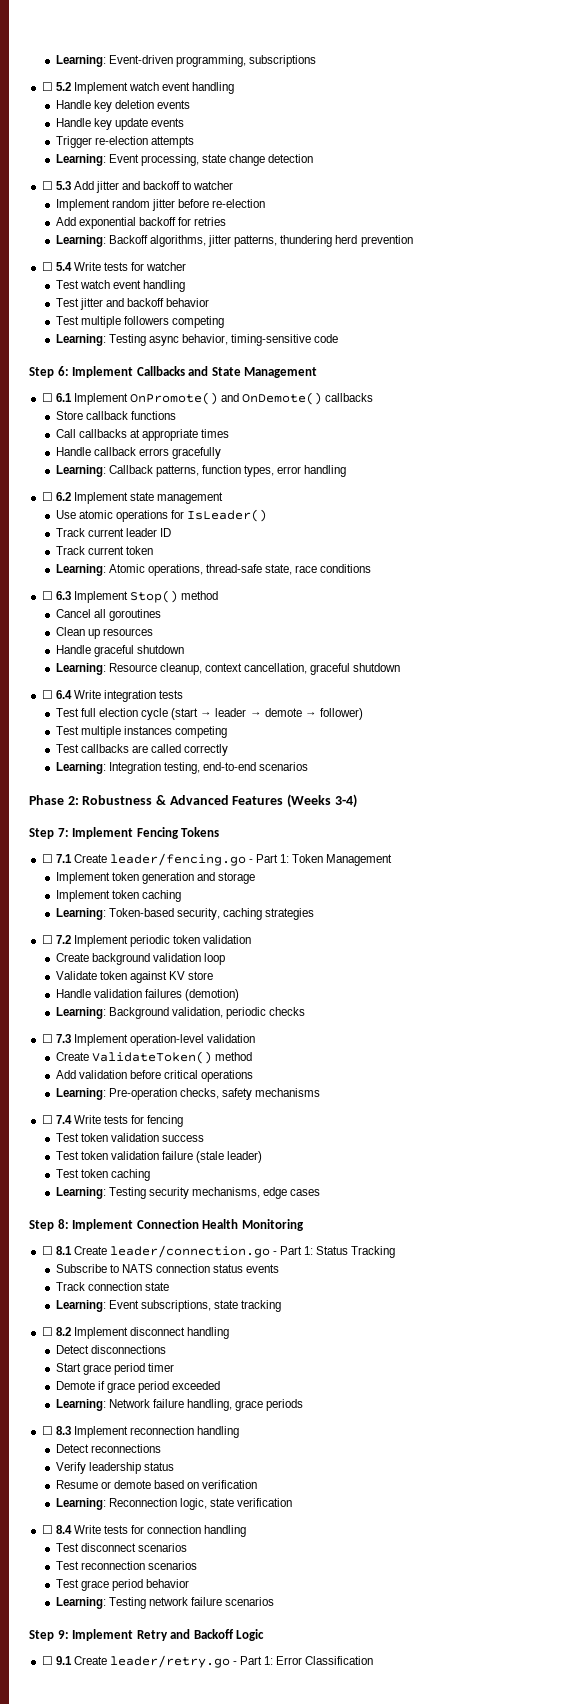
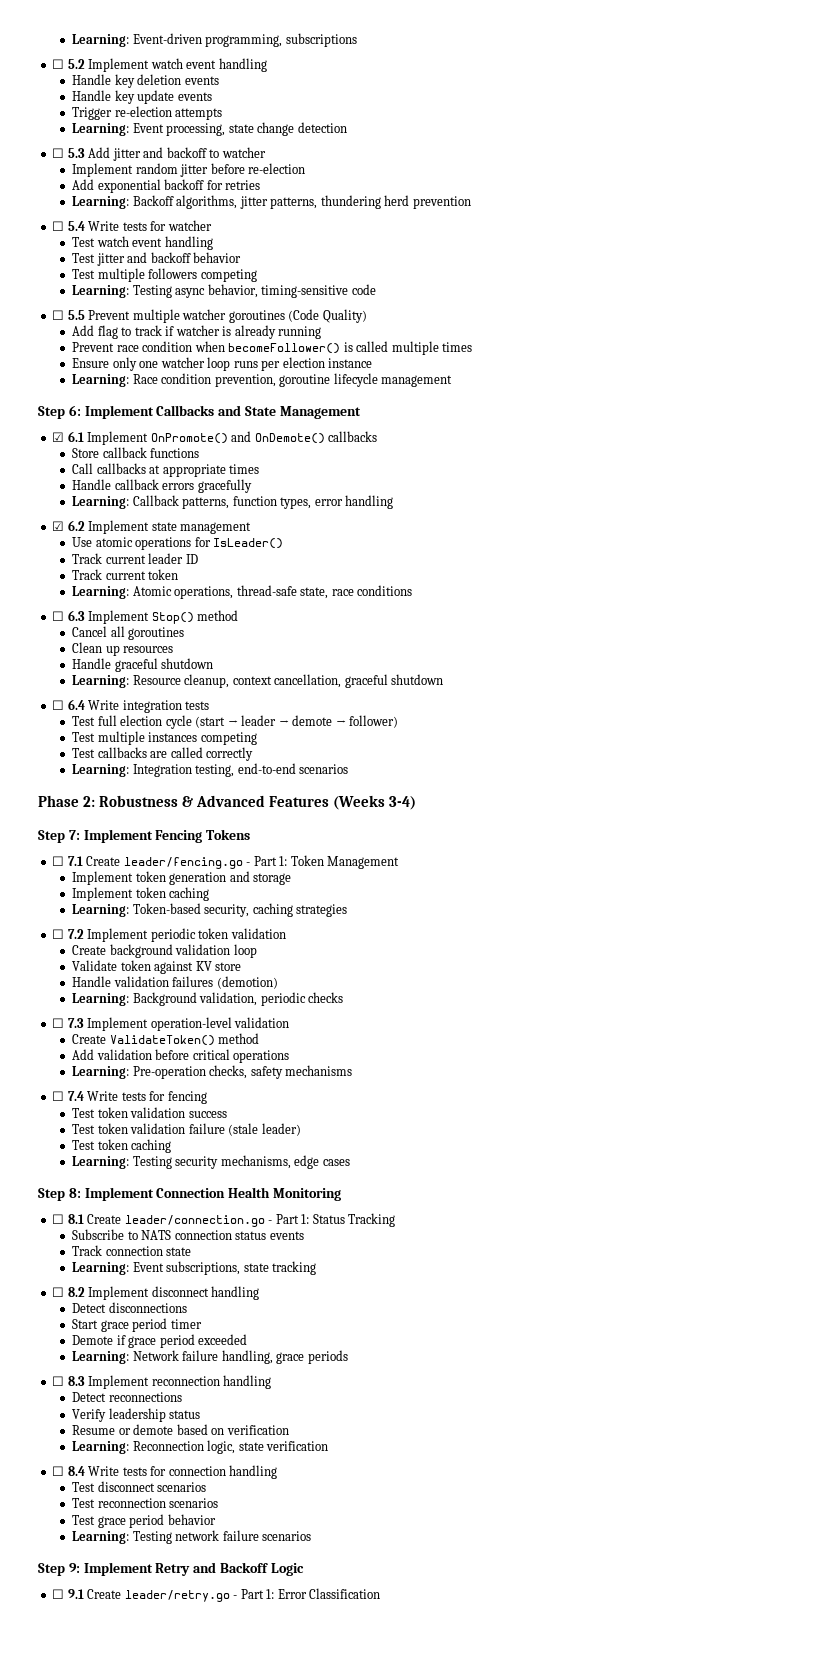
+ ☐ 5.5 Prevent multiple watcher goroutines (Code Quality)
+ Add flag to track if watcher is already running
+ Prevent race condition when becomeFollower() is called multiple times
+ Ensure only one watcher loop runs per election instance
+ Learning: Race condition prevention, goroutine lifecycle management
- ☐ 6.1 Implement OnPromote() and OnDemote() callbacks
+ ☑ 6.1 Implement OnPromote() and OnDemote() callbacks
- ☐ 6.2 Implement state management
+ ☑ 6.2 Implement state management

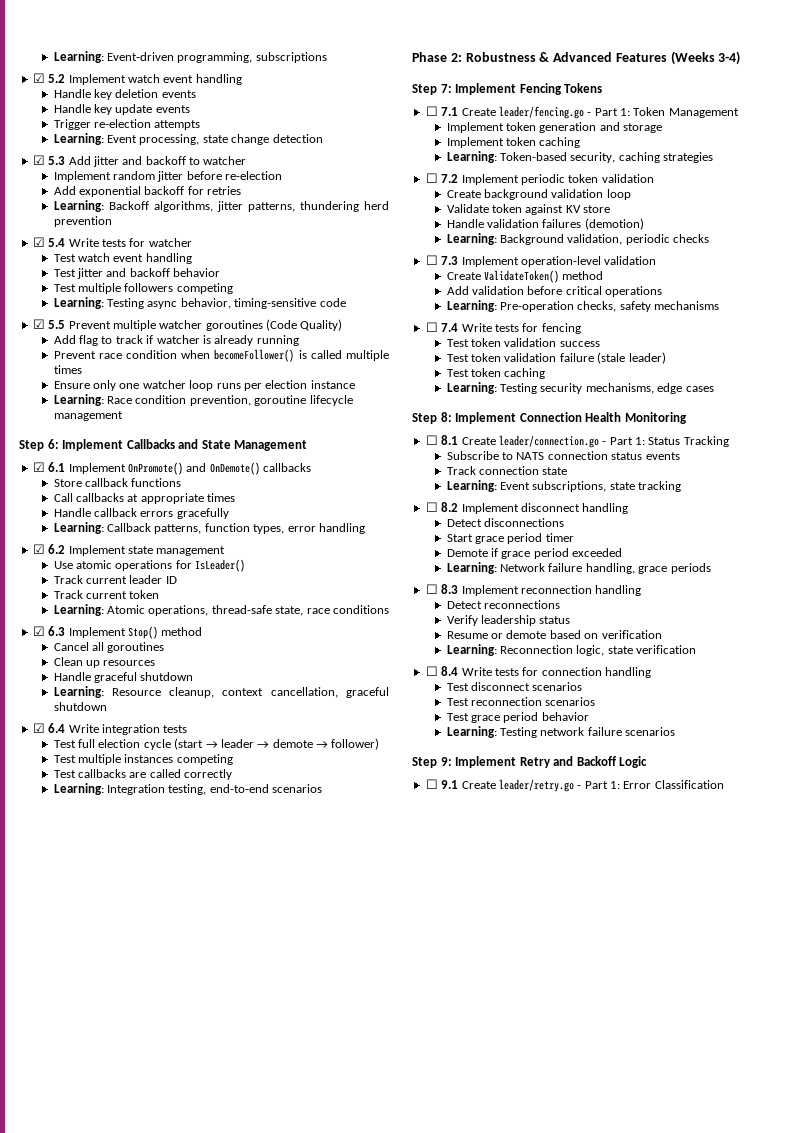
- ☐ 5.2 Implement watch event handling
+ ☑ 5.2 Implement watch event handling
- ☐ 5.3 Add jitter and backoff to watcher
+ ☑ 5.3 Add jitter and backoff to watcher
- ☐ 5.4 Write tests for watcher
+ ☑ 5.4 Write tests for watcher
- ☐ 5.5 Prevent multiple watcher goroutines (Code Quality)
+ ☑ 5.5 Prevent multiple watcher goroutines (Code Quality)
- ☐ 6.3 Implement Stop() method
+ ☑ 6.3 Implement Stop() method
- ☐ 6.4 Write integration tests
+ ☑ 6.4 Write integration tests

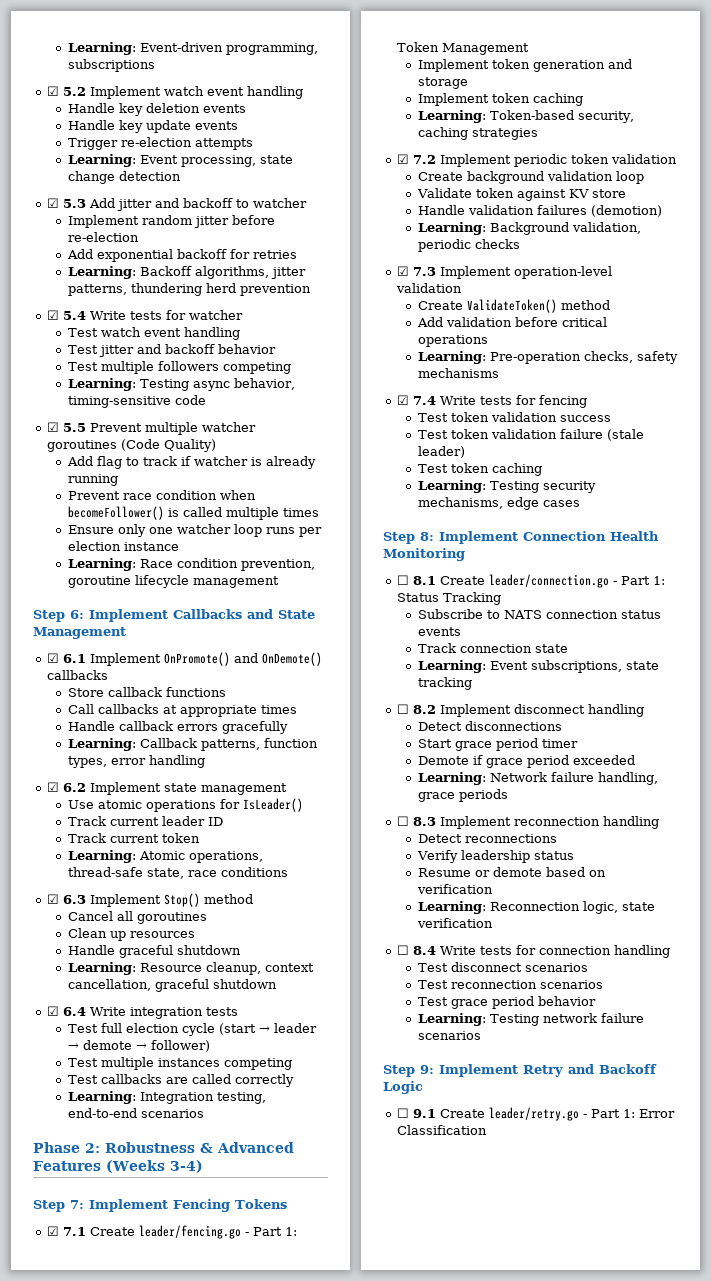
- ☐ 7.1 Create leader/fencing.go - Part 1: Token Management
+ ☑ 7.1 Create leader/fencing.go - Part 1: Token Management
- ☐ 7.2 Implement periodic token validation
+ ☑ 7.2 Implement periodic token validation
- ☐ 7.3 Implement operation-level validation
+ ☑ 7.3 Implement operation-level validation
- ☐ 7.4 Write tests for fencing
+ ☑ 7.4 Write tests for fencing

